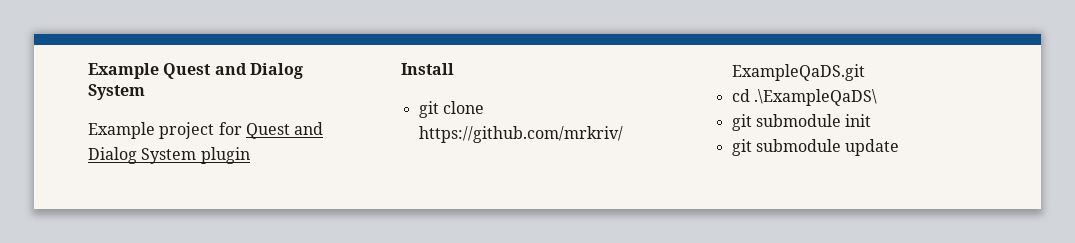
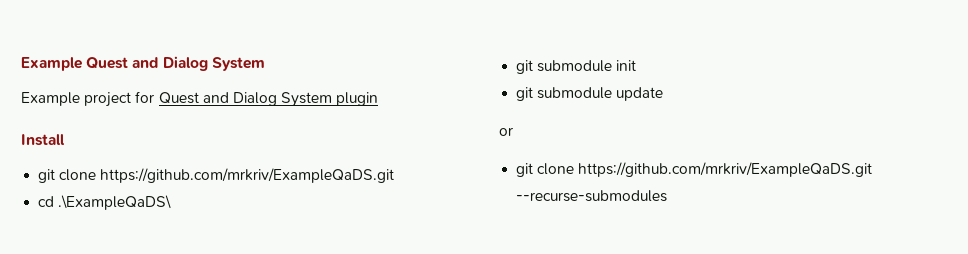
+ or
+ git clone https://github.com/mrkriv/ExampleQaDS.git --recurse-submodules

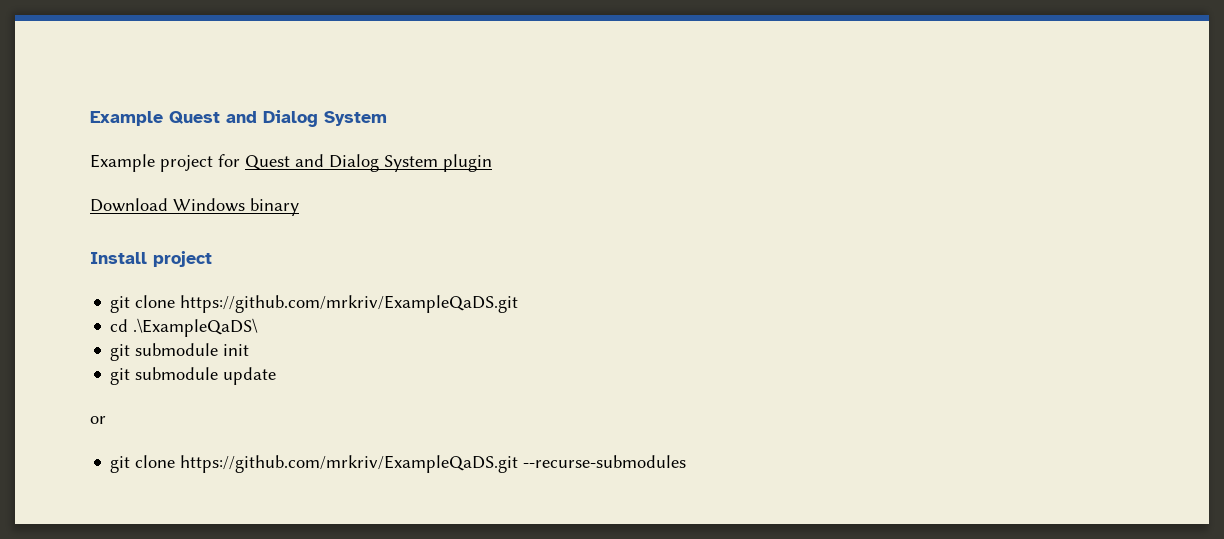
+ Download Windows binary
- Install
+ Install project

